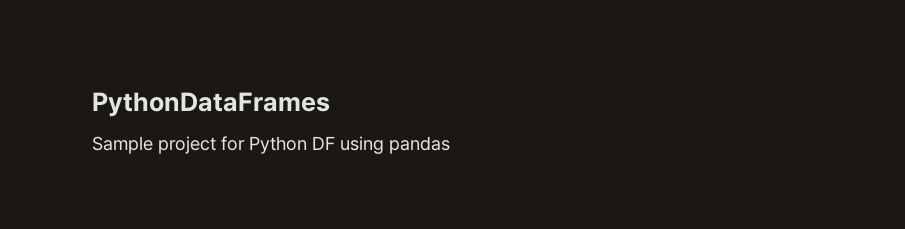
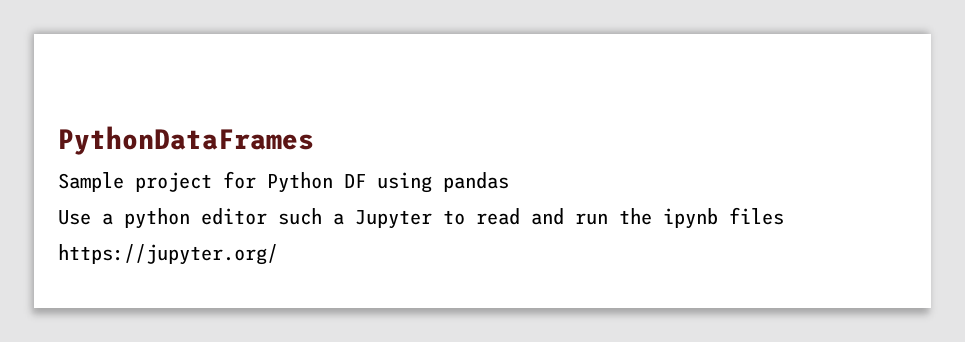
+ Use a python editor such a Jupyter to read and run the ipynb files
+ https://jupyter.org/

